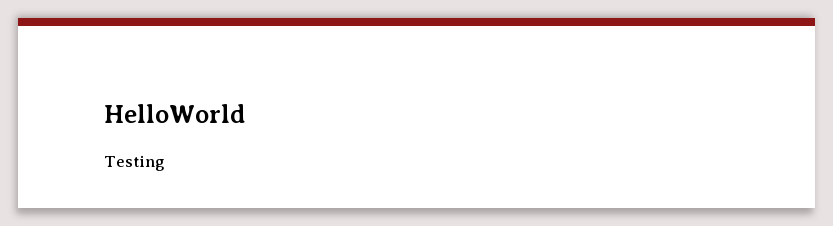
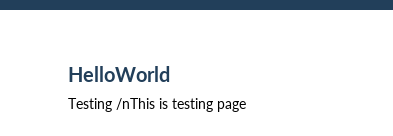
- Testing
+ Testing /nThis is testing page

